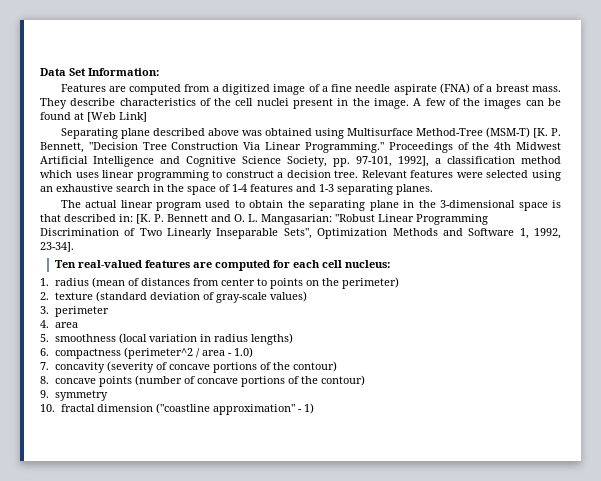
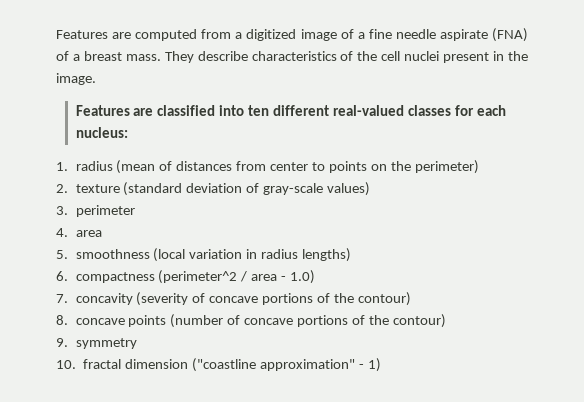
- Data Set Information:
- They describe characteristics of the cell nuclei present in the image. A few of the images can be found at [Web Link]
- Separating plane described above was obtained using Multisurface Method-Tree (MSM-T) [K. P. Bennett, "Decision Tree Construction Via Linear Programming." Proceedings of the 4th Midwest Artificial Intelligence and Cognitive Science Society, pp. 97-101, 1992], a classification method which uses linear programming to construct a decision tree. Relevant features were selected using an exhaustive search in the space of 1-4 features and 1-3 separating planes.
- The actual linear program used to obtain the separating plane in the 3-dimensional space is that described in: [K. P. Bennett and O. L. Mangasarian: "Robust Linear Programming Discrimination of Two Linearly Inseparable Sets", Optimization Methods and Software 1, 1992, 23-34].
- Ten real-valued features are computed for each cell nucleus:
+ They describe characteristics of the cell nuclei present in the image.
+ Features are classified into ten different real-valued classes for each nucleus:

